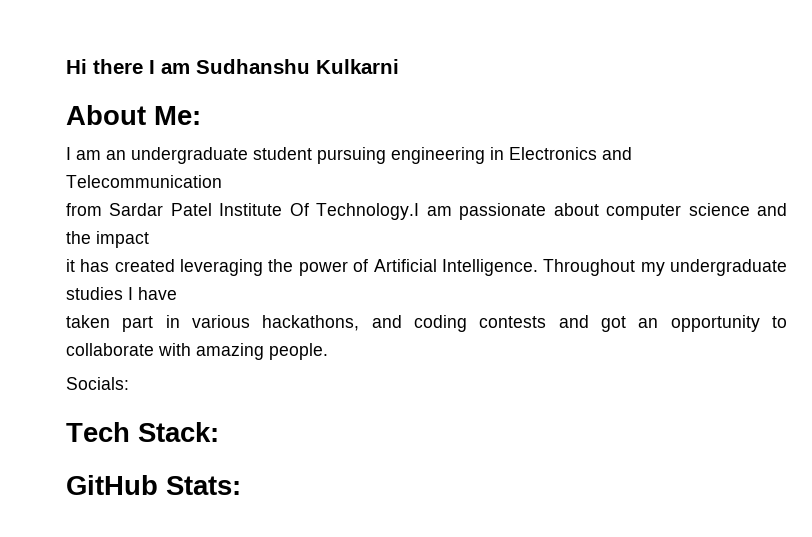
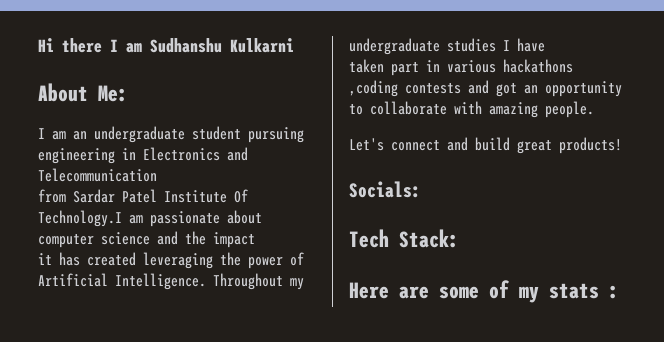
- taken part in various hackathons, and coding contests and got an opportunity to collaborate with amazing people.
+ taken part in various hackathons ,coding contests and got an opportunity to collaborate with amazing people.
+ Let's connect and build great products!
  Socials:
  Tech Stack:
- GitHub Stats:
+ Here are some of my stats :

